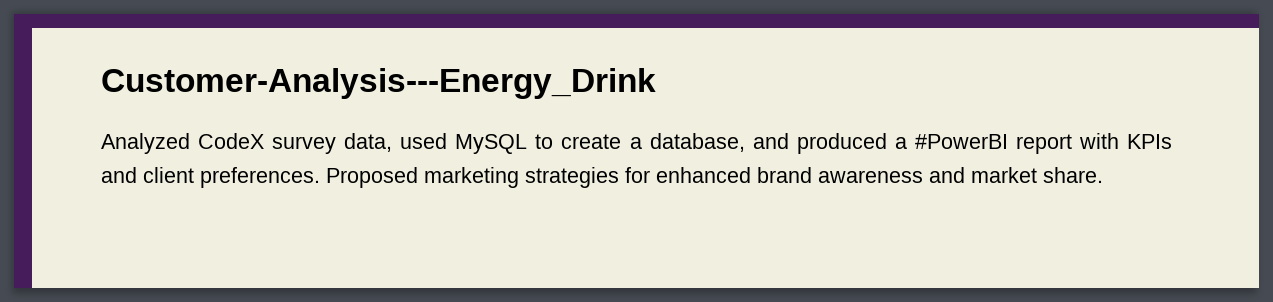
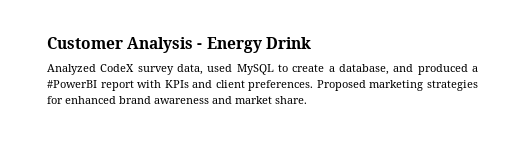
- Customer-Analysis---Energy_Drink
+ Customer Analysis - Energy Drink

